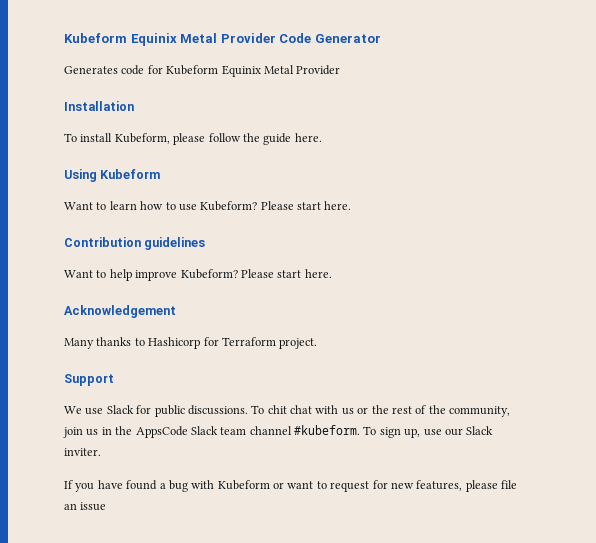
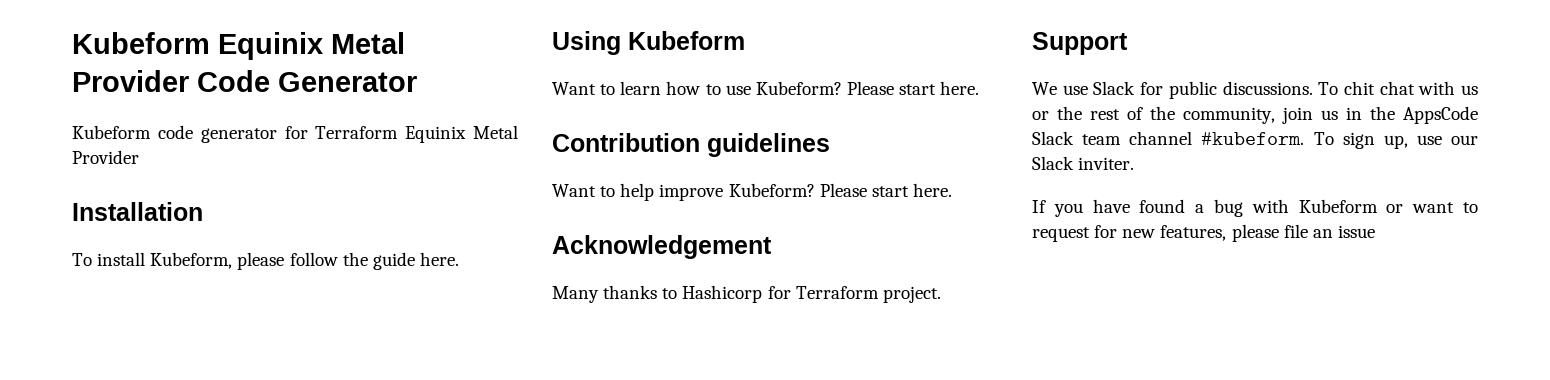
- Generates code for Kubeform Equinix Metal Provider
+ Kubeform code generator for Terraform Equinix Metal Provider

